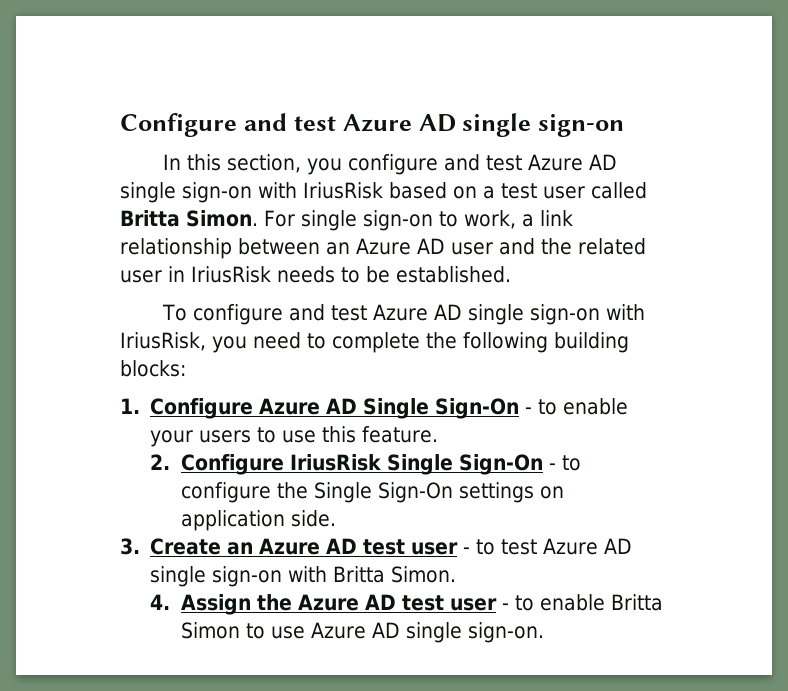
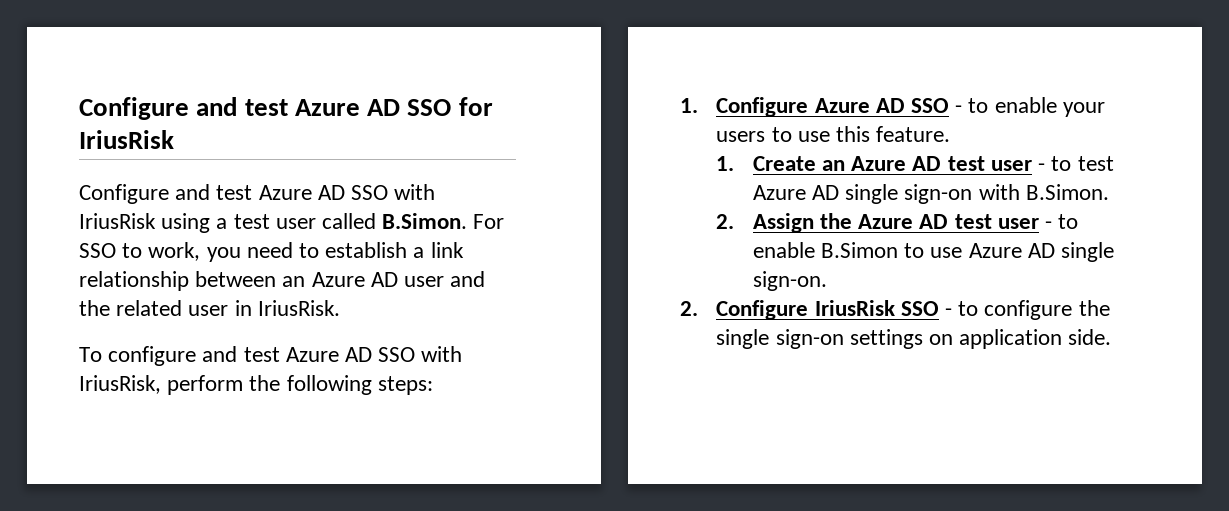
- Configure and test Azure AD single sign-on
- In this section, you configure and test Azure AD single sign-on with IriusRisk based on a test user called Britta Simon. For single sign-on to work, a link relationship between an Azure AD user and the related user in IriusRisk needs to be established.
+ Configure and test Azure AD SSO for IriusRisk
+ Configure and test Azure AD SSO with IriusRisk using a test user called B.Simon. For SSO to work, you need to establish a link relationship between an Azure AD user and the related user in IriusRisk.
- To configure and test Azure AD single sign-on with IriusRisk, you need to complete the following building blocks:
+ To configure and test Azure AD SSO with IriusRisk, perform the following steps:
- 1. Configure Azure AD Single Sign-On - to enable your users to use this feature.
+ 1. Configure Azure AD SSO - to enable your users to use this feature.
- 2. Configure IriusRisk Single Sign-On - to configure the Single Sign-On settings on application side.
- 3. Create an Azure AD test user - to test Azure AD single sign-on with Britta Simon.
- 4. Assign the Azure AD test user - to enable Britta Simon to use Azure AD single sign-on.
+ 1. Create an Azure AD test user - to test Azure AD single sign-on with B.Simon.
+ 2. Assign the Azure AD test user - to enable B.Simon to use Azure AD single sign-on.
+ 2. Configure IriusRisk SSO - to configure the single sign-on settings on application side.

